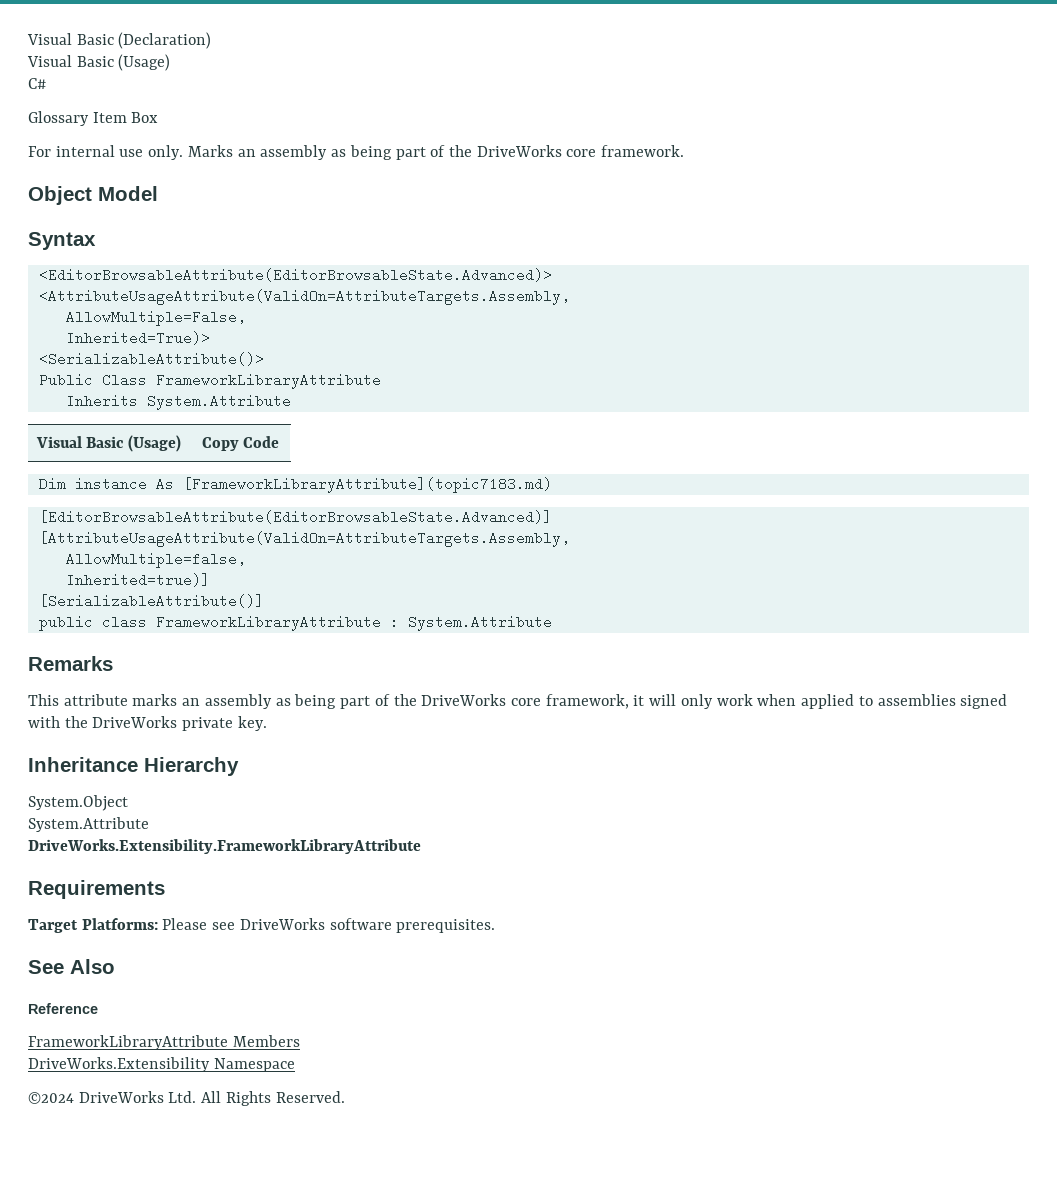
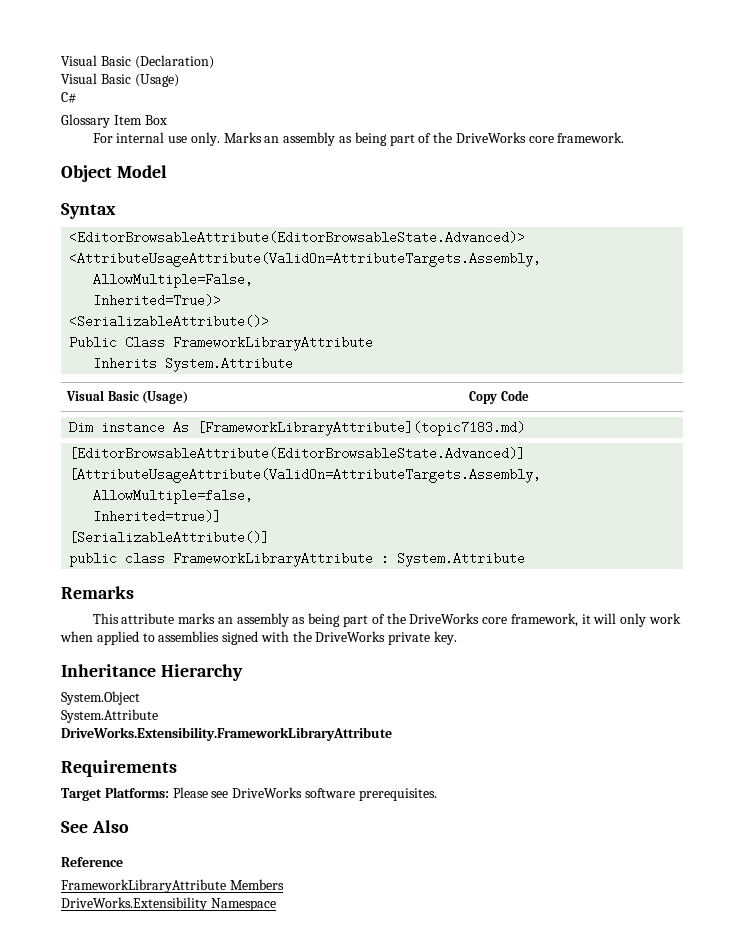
- ©2024 DriveWorks Ltd. All Rights Reserved.

